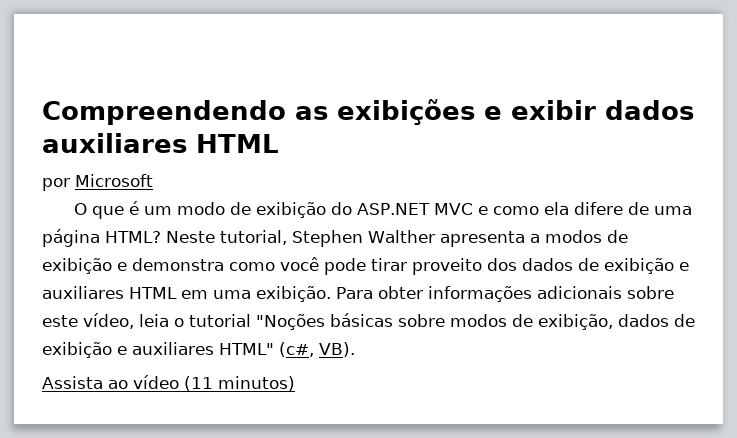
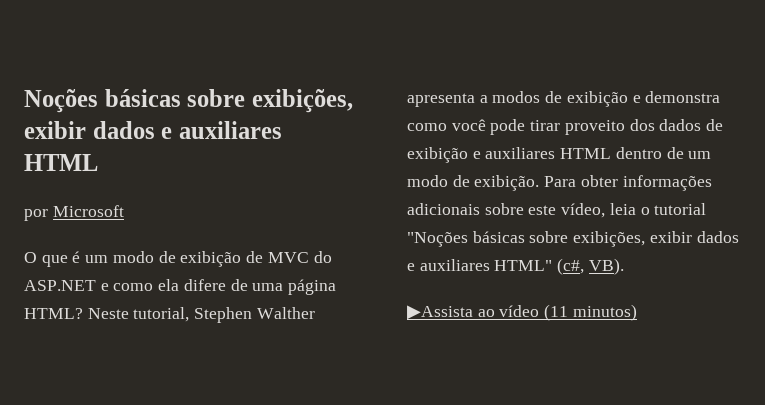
- Compreendendo as exibições e exibir dados auxiliares HTML
+ Noções básicas sobre exibições, exibir dados e auxiliares HTML
- O que é um modo de exibição do ASP.NET MVC e como ela difere de uma página HTML?
+ O que é um modo de exibição de MVC do ASP.NET e como ela difere de uma página HTML?
- Neste tutorial, Stephen Walther apresenta a modos de exibição e demonstra como você pode tirar proveito dos dados de exibição e auxiliares HTML em uma exibição.
+ Neste tutorial, Stephen Walther apresenta a modos de exibição e demonstra como você pode tirar proveito dos dados de exibição e auxiliares HTML dentro de um modo de exibição.
- Para obter informações adicionais sobre este vídeo, leia o tutorial "Noções básicas sobre modos de exibição, dados de exibição e auxiliares HTML" (c#, VB).
+ Para obter informações adicionais sobre este vídeo, leia o tutorial "Noções básicas sobre exibições, exibir dados e auxiliares HTML" (c#, VB).
- Assista ao vídeo (11 minutos)
+ ▶Assista ao vídeo (11 minutos)

